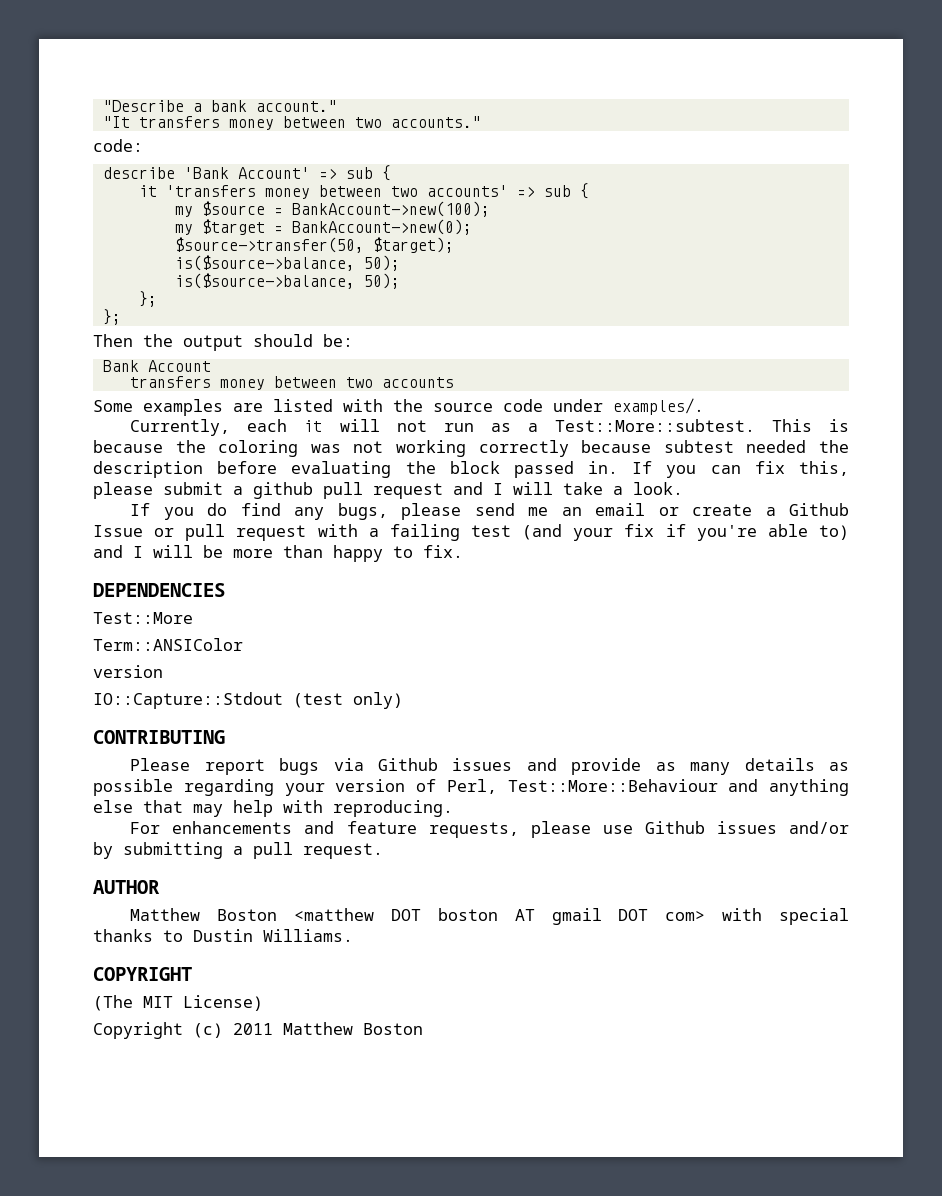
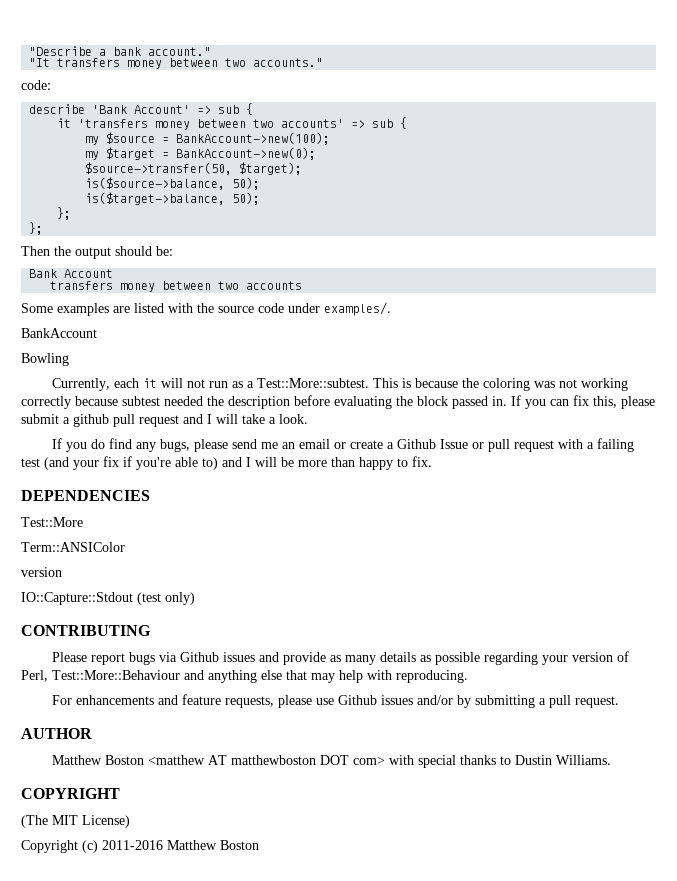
  $source->transfer(50, $target);
  is($source->balance, 50);
- is($source->balance, 50);
+ is($target->balance, 50);
+ BankAccount
+ Bowling
- Matthew Boston <matthew DOT boston AT gmail DOT com> with special thanks to Dustin Williams.
+ Matthew Boston <matthew AT matthewboston DOT com> with special thanks to Dustin Williams.
- Copyright (c) 2011 Matthew Boston
+ Copyright (c) 2011-2016 Matthew Boston

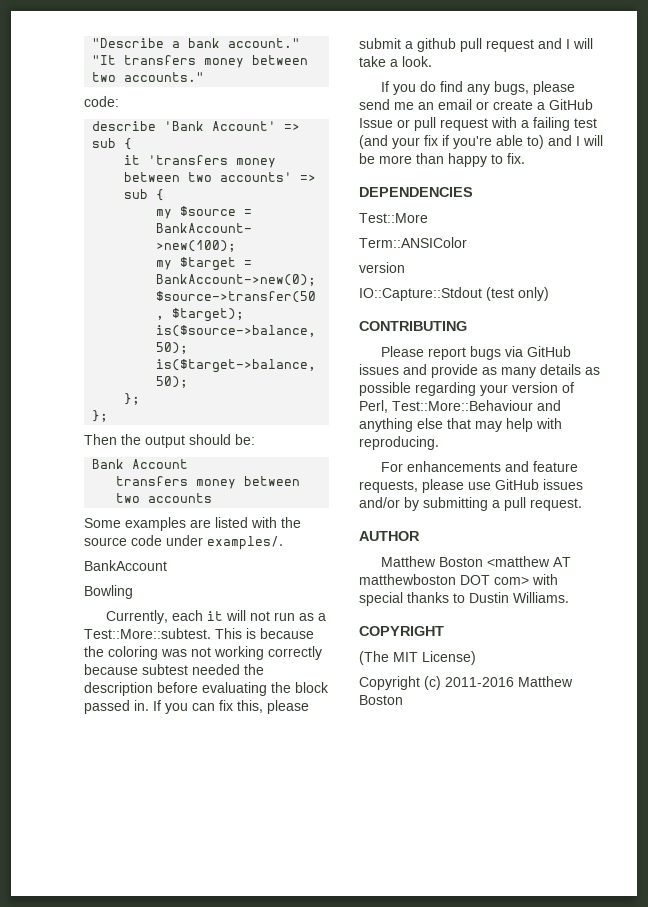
- If you do find any bugs, please send me an email or create a Github Issue or pull request with a failing test (and your fix if you're able to) and I will be more than happy to fix.
+ If you do find any bugs, please send me an email or create a GitHub Issue or pull request with a failing test (and your fix if you're able to) and I will be more than happy to fix.
- Please report bugs via Github issues and provide as many details as possible regarding your version of Perl, Test::More::Behaviour and anything else that may help with reproducing.
+ Please report bugs via GitHub issues and provide as many details as possible regarding your version of Perl, Test::More::Behaviour and anything else that may help with reproducing.
- For enhancements and feature requests, please use Github issues and/or by submitting a pull request.
+ For enhancements and feature requests, please use GitHub issues and/or by submitting a pull request.

